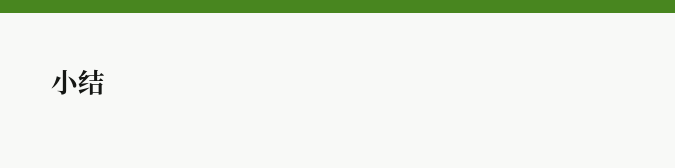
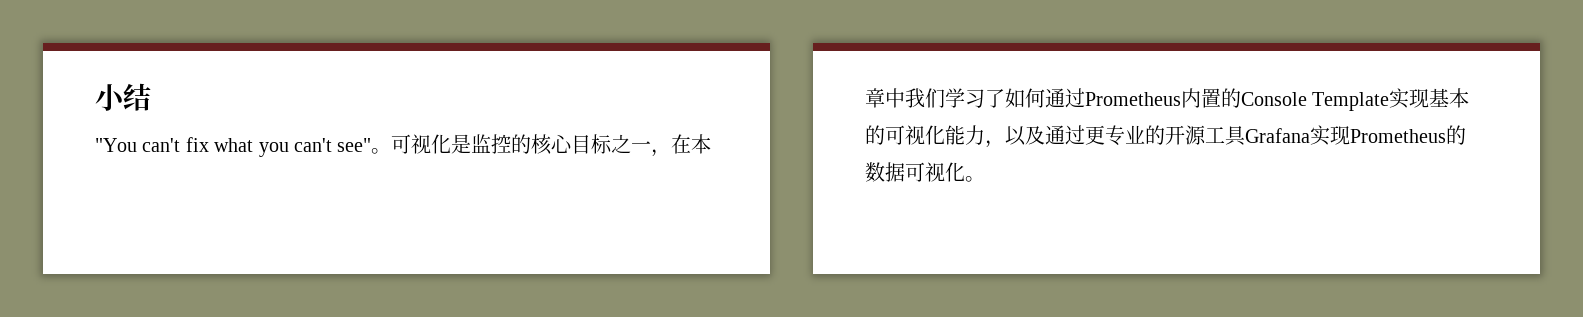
+ "You can't fix what you can't see"。可视化是监控的核心目标之一，在本章中我们学习了如何通过Prometheus内置的Console Template实现基本的可视化能力，以及通过更专业的开源工具Grafana实现Prometheus的数据可视化。

